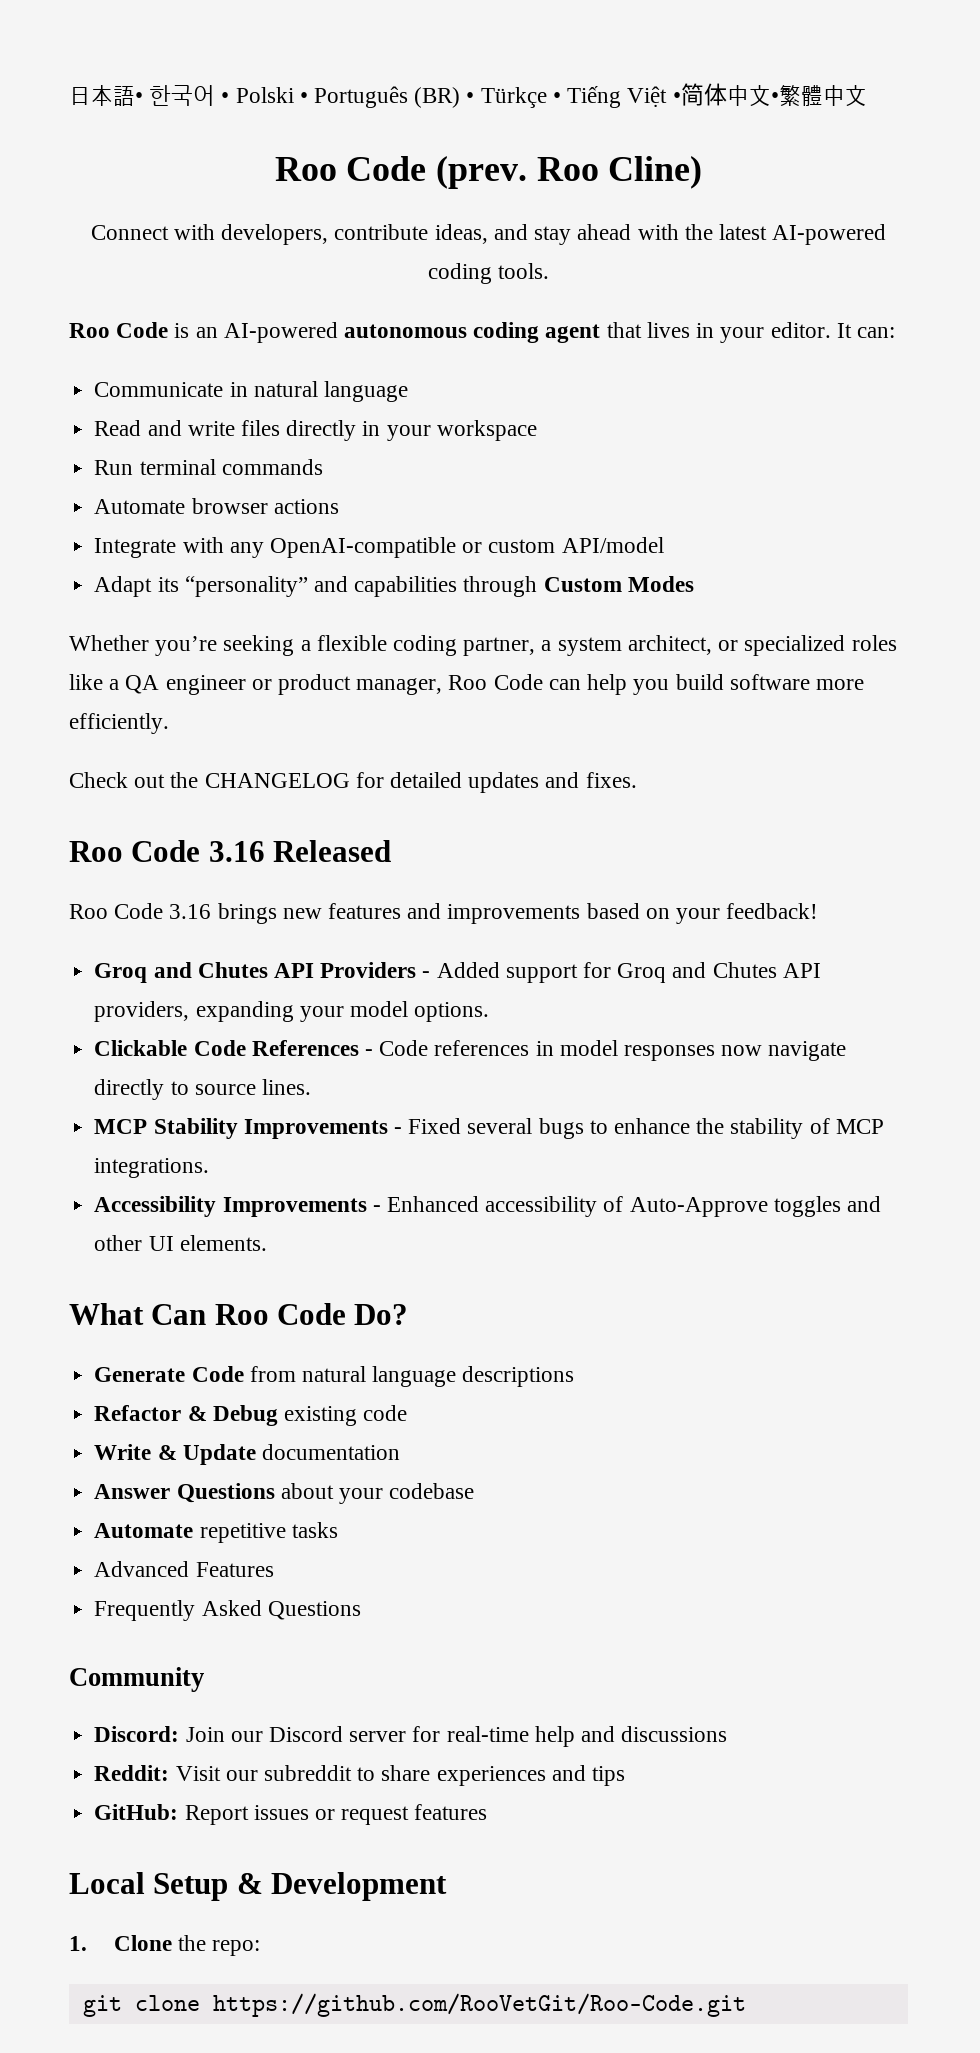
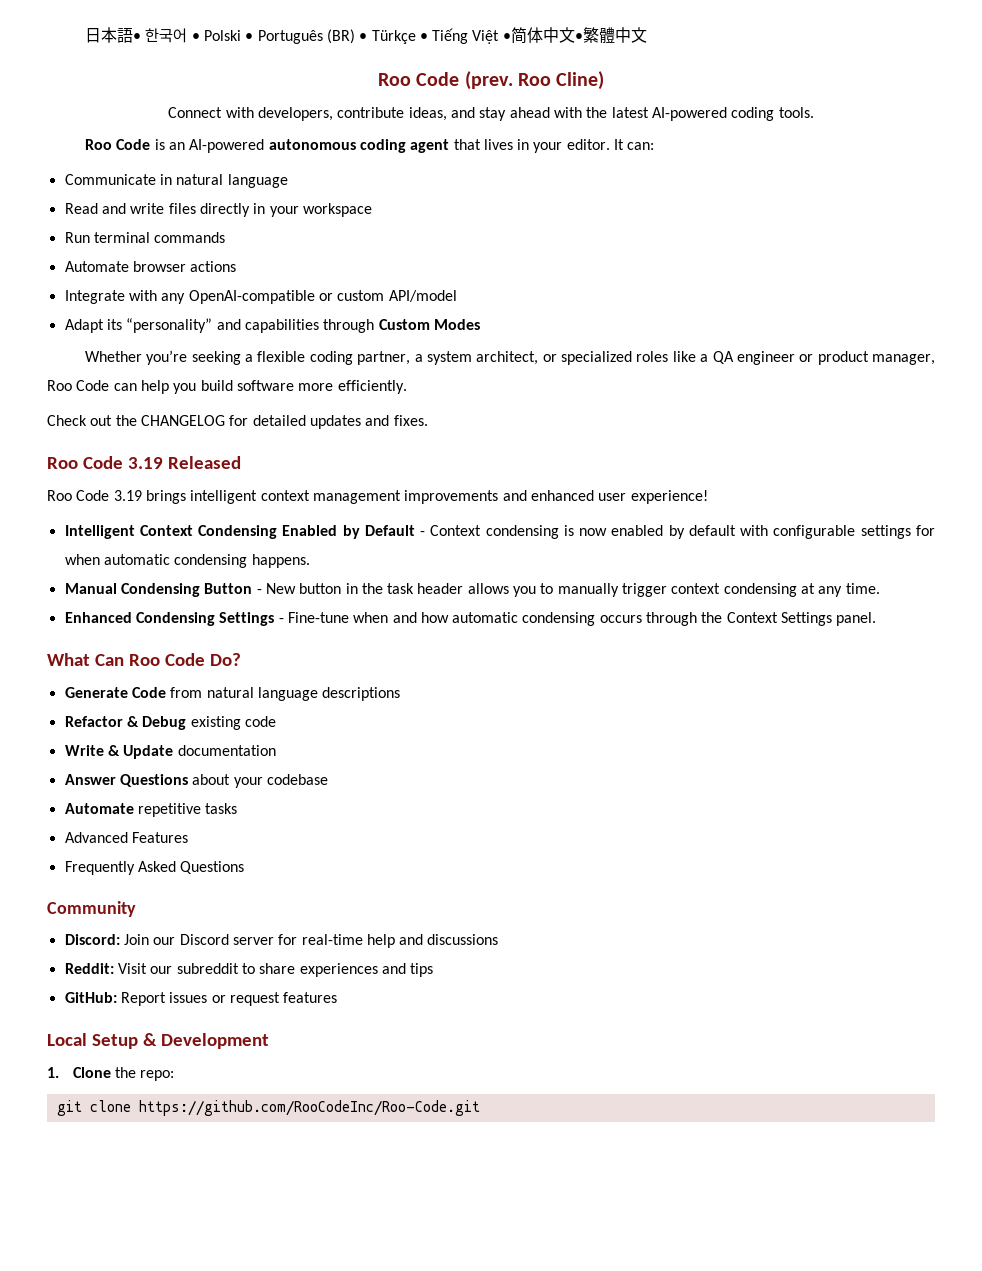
- Roo Code 3.16 Released
+ Roo Code 3.19 Released
- Roo Code 3.16 brings new features and improvements based on your feedback!
- Groq and Chutes API Providers - Added support for Groq and Chutes API providers, expanding your model options.
- Clickable Code References - Code references in model responses now navigate directly to source lines.
- MCP Stability Improvements - Fixed several bugs to enhance the stability of MCP integrations.
- Accessibility Improvements - Enhanced accessibility of Auto-Approve toggles and other UI elements.
+ Roo Code 3.19 brings intelligent context management improvements and enhanced user experience!
+ Intelligent Context Condensing Enabled by Default - Context condensing is now enabled by default with configurable settings for when automatic condensing happens.
+ Manual Condensing Button - New button in the task header allows you to manually trigger context condensing at any time.
+ Enhanced Condensing Settings - Fine-tune when and how automatic condensing occurs through the Context Settings panel.
- git clone https://github.com/RooVetGit/Roo-Code.git
+ git clone https://github.com/RooCodeInc/Roo-Code.git

